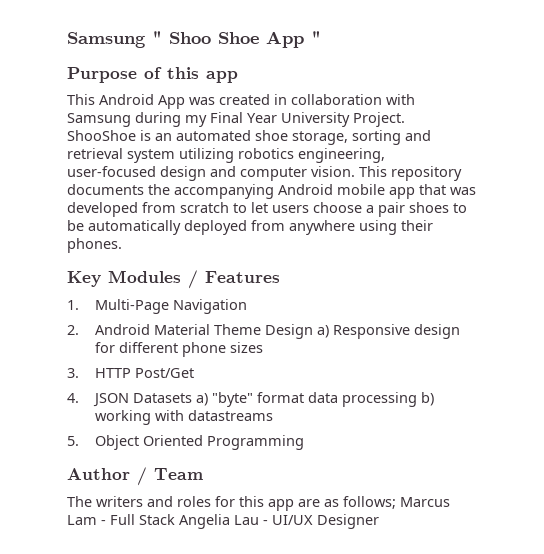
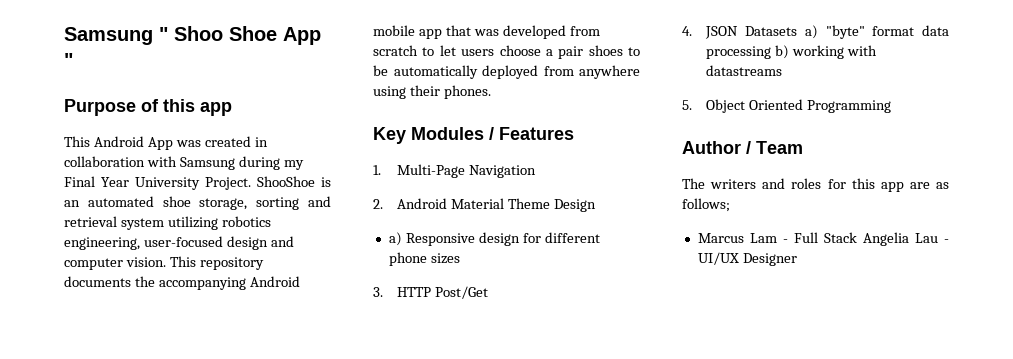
- 2. Android Material Theme Design a) Responsive design for different phone sizes
+ 2. Android Material Theme Design
+ a) Responsive design for different phone sizes
- The writers and roles for this app are as follows; Marcus Lam - Full Stack Angelia Lau - UI/UX Designer
+ The writers and roles for this app are as follows;
+ Marcus Lam - Full Stack Angelia Lau - UI/UX Designer

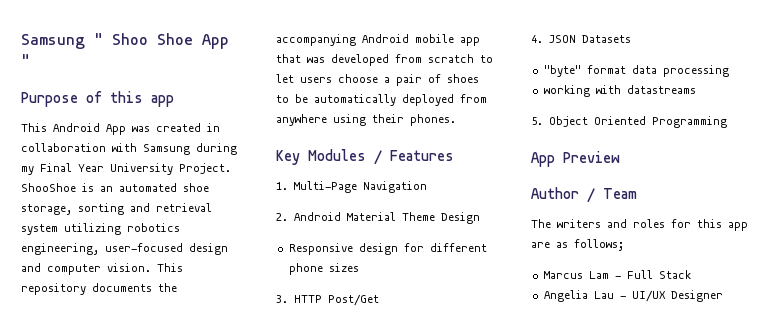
- This repository documents the accompanying Android mobile app that was developed from scratch to let users choose a pair shoes to be automatically deployed from anywhere using their phones.
+ This repository documents the accompanying Android mobile app that was developed from scratch to let users choose a pair of shoes to be automatically deployed from anywhere using their phones.
- a) Responsive design for different phone sizes
+ Responsive design for different phone sizes
- 4. JSON Datasets a) "byte" format data processing b) working with datastreams
+ 4. JSON Datasets
+ "byte" format data processing
+ working with datastreams
+ App Preview
- Marcus Lam - Full Stack Angelia Lau - UI/UX Designer
+ Marcus Lam - Full Stack
+ Angelia Lau - UI/UX Designer

